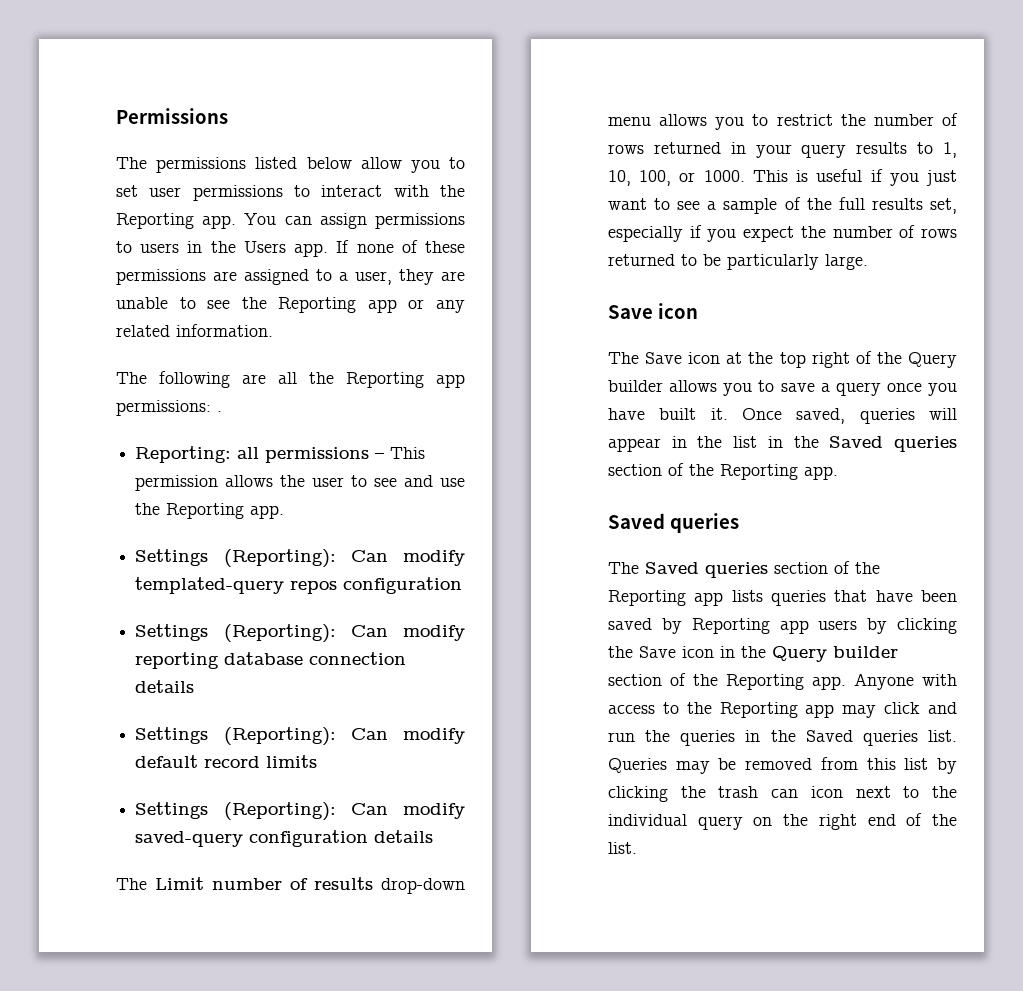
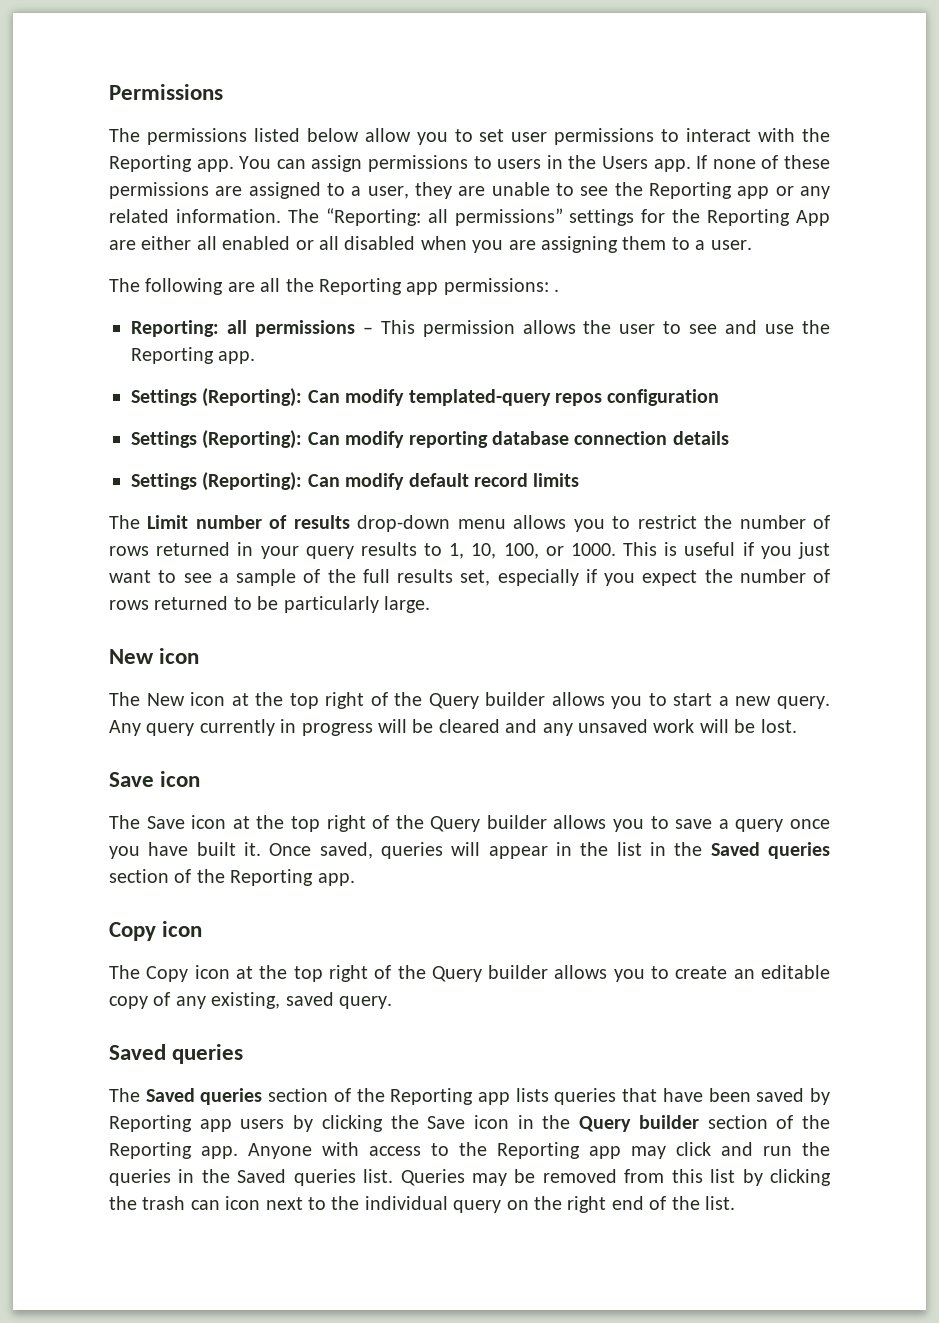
+ The “Reporting: all permissions” settings for the Reporting App are either all enabled or all disabled when you are assigning them to a user.
- Settings (Reporting): Can modify saved-query configuration details
  This is useful if you just want to see a sample of the full results set, especially if you expect the number of rows returned to be particularly large.
+ New icon
+ The New icon at the top right of the Query builder allows you to start a new query. Any query currently in progress will be cleared and any unsaved work will be lost.
  Once saved, queries will appear in the list in the Saved queries section of the Reporting app.
+ Copy icon
+ The Copy icon at the top right of the Query builder allows you to create an editable copy of any existing, saved query.

